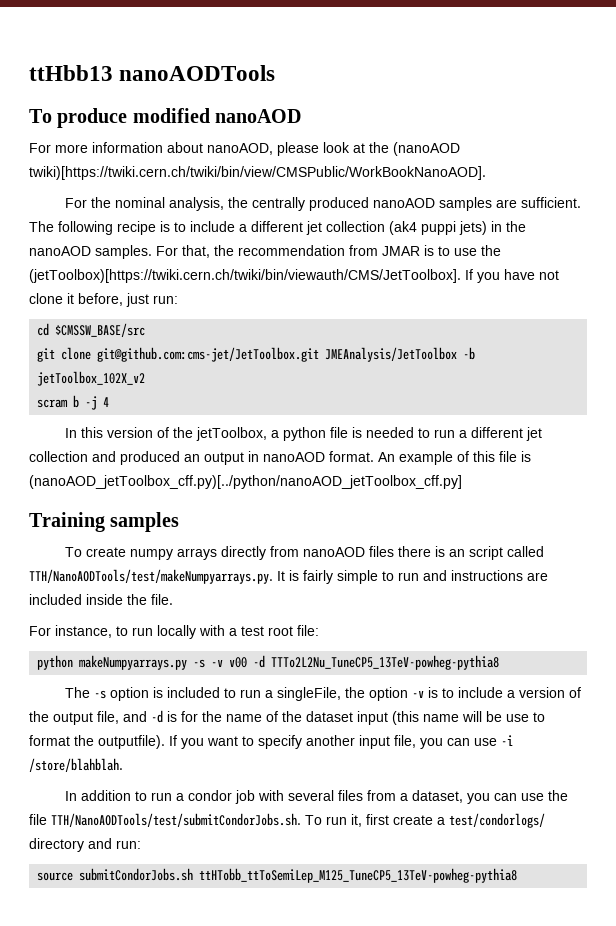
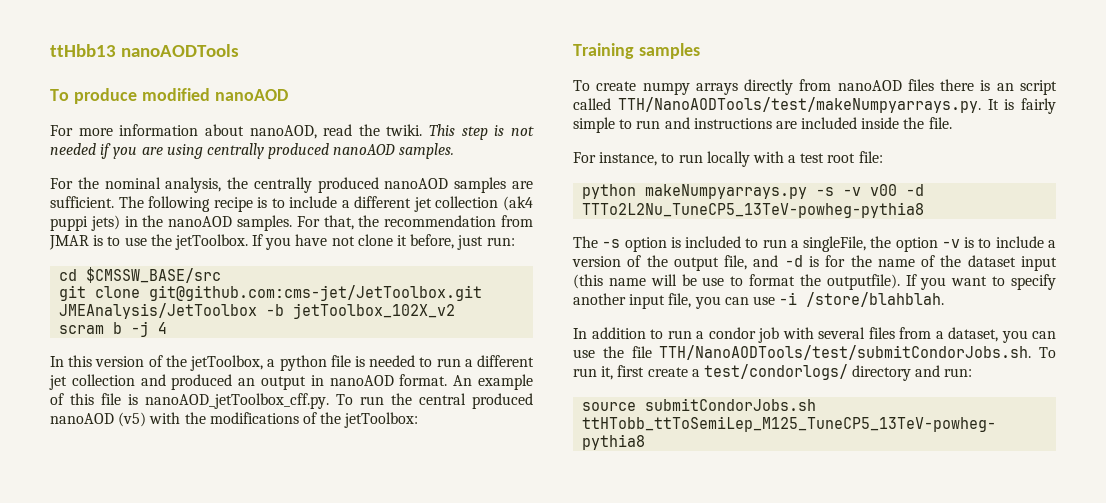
- For more information about nanoAOD, please look at the (nanoAOD twiki)[https://twiki.cern.ch/twiki/bin/view/CMSPublic/WorkBookNanoAOD].
+ For more information about nanoAOD, read the twiki. This step is not needed if you are using centrally produced nanoAOD samples.
- For that, the recommendation from JMAR is to use the (jetToolbox)[https://twiki.cern.ch/twiki/bin/viewauth/CMS/JetToolbox]. If you have not clone it before, just run:
+ For that, the recommendation from JMAR is to use the jetToolbox. If you have not clone it before, just run:
- An example of this file is (nanoAOD_jetToolbox_cff.py)[../python/nanoAOD_jetToolbox_cff.py]
+ An example of this file is nanoAOD_jetToolbox_cff.py. To run the central produced nanoAOD (v5) with the modifications of the jetToolbox:

